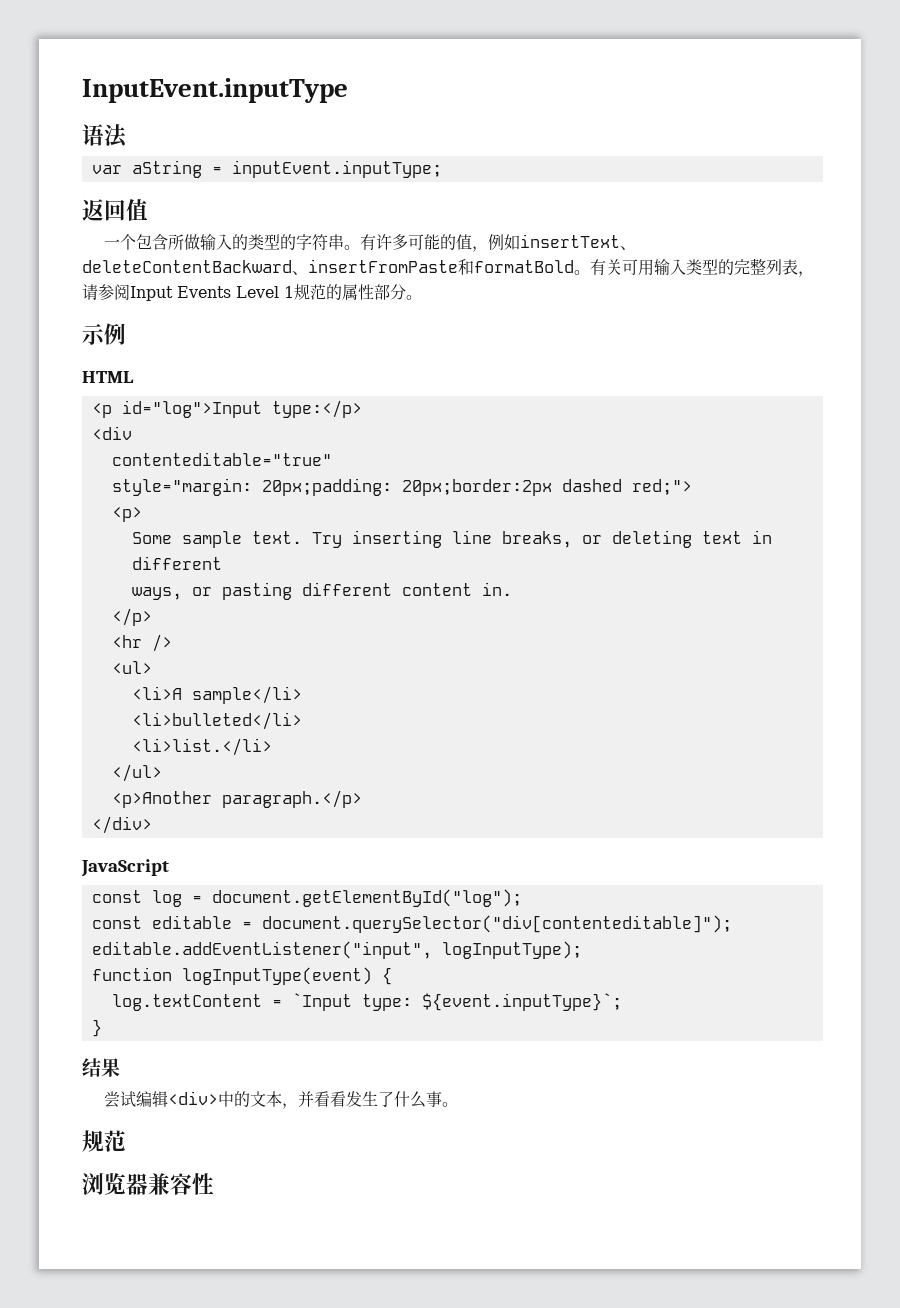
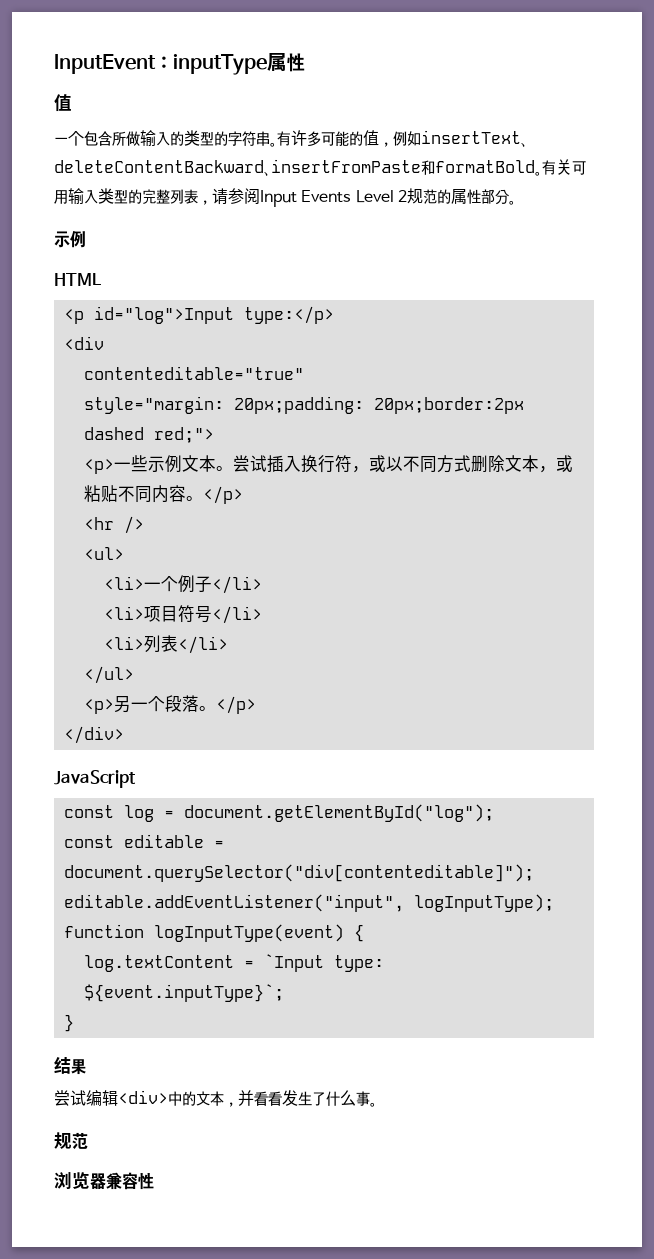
- InputEvent.inputType
- 语法
- var aString = inputEvent.inputType;
- 返回值
+ InputEvent：inputType属性
+ 值
- 有关可用输入类型的完整列表，请参阅Input Events Level 1规范的属性部分。
+ 有关可用输入类型的完整列表，请参阅Input Events Level 2规范的属性部分。
- <p>
- Some sample text. Try inserting line breaks, or deleting text in different
- ways, or pasting different content in.
- </p>
+ <p>一些示例文本。尝试插入换行符，或以不同方式删除文本，或粘贴不同内容。</p>
  <hr />
  <ul>
- <li>A sample</li>
- <li>bulleted</li>
- <li>list.</li>
+ <li>一个例子</li>
+ <li>项目符号</li>
+ <li>列表</li>
  </ul>
- <p>Another paragraph.</p>
+ <p>另一个段落。</p>

